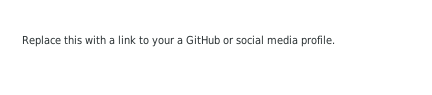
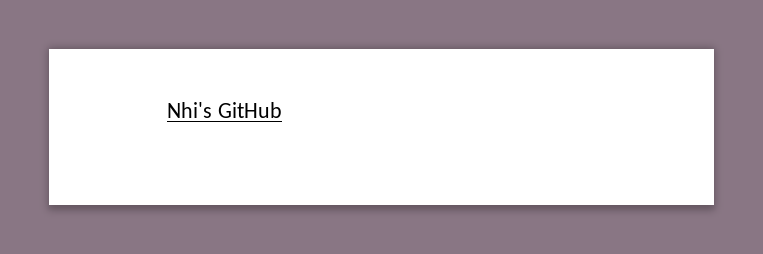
- Replace this with a link to your a GitHub or social media profile.
+ Nhi's GitHub

